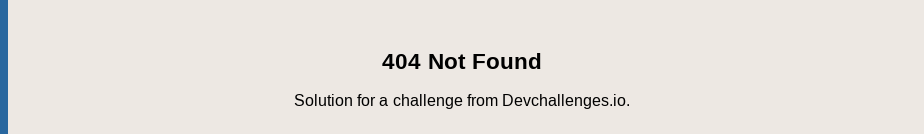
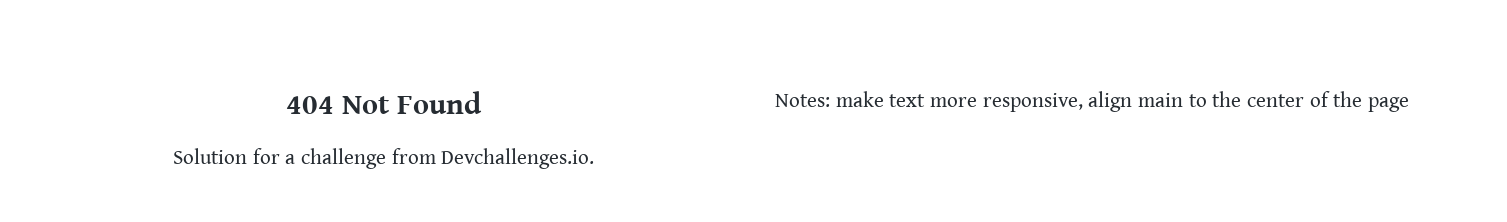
+ Notes: make text more responsive, align main to the center of the page

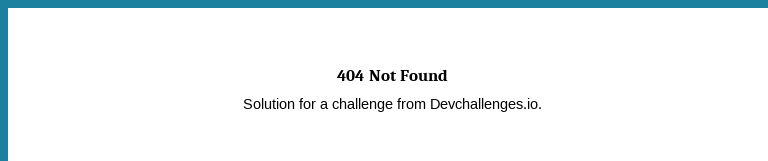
- Notes: make text more responsive, align main to the center of the page

